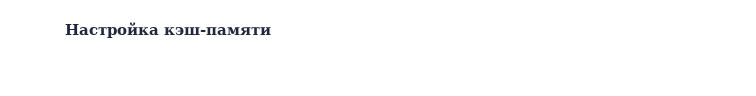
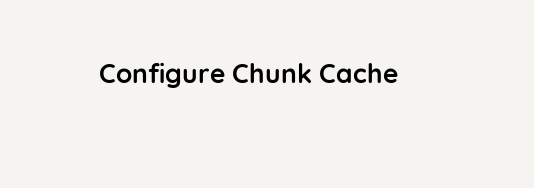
- Настройка кэш-памяти
+ Configure Chunk Cache

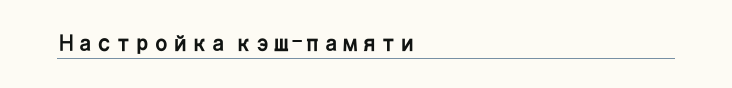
- Configure Chunk Cache
+ Настройка кэш-памяти

